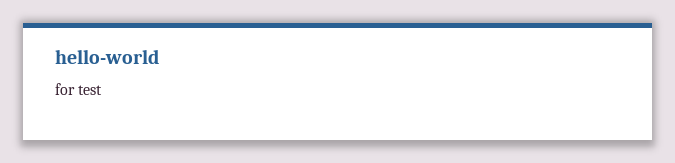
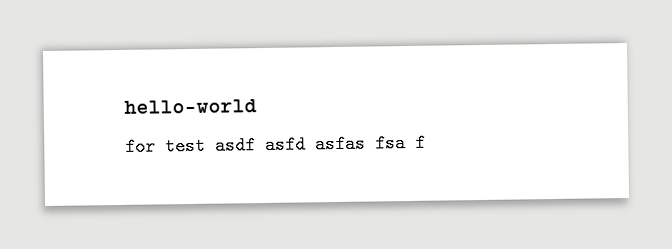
- for test
+ for test asdf asfd asfas fsa f

